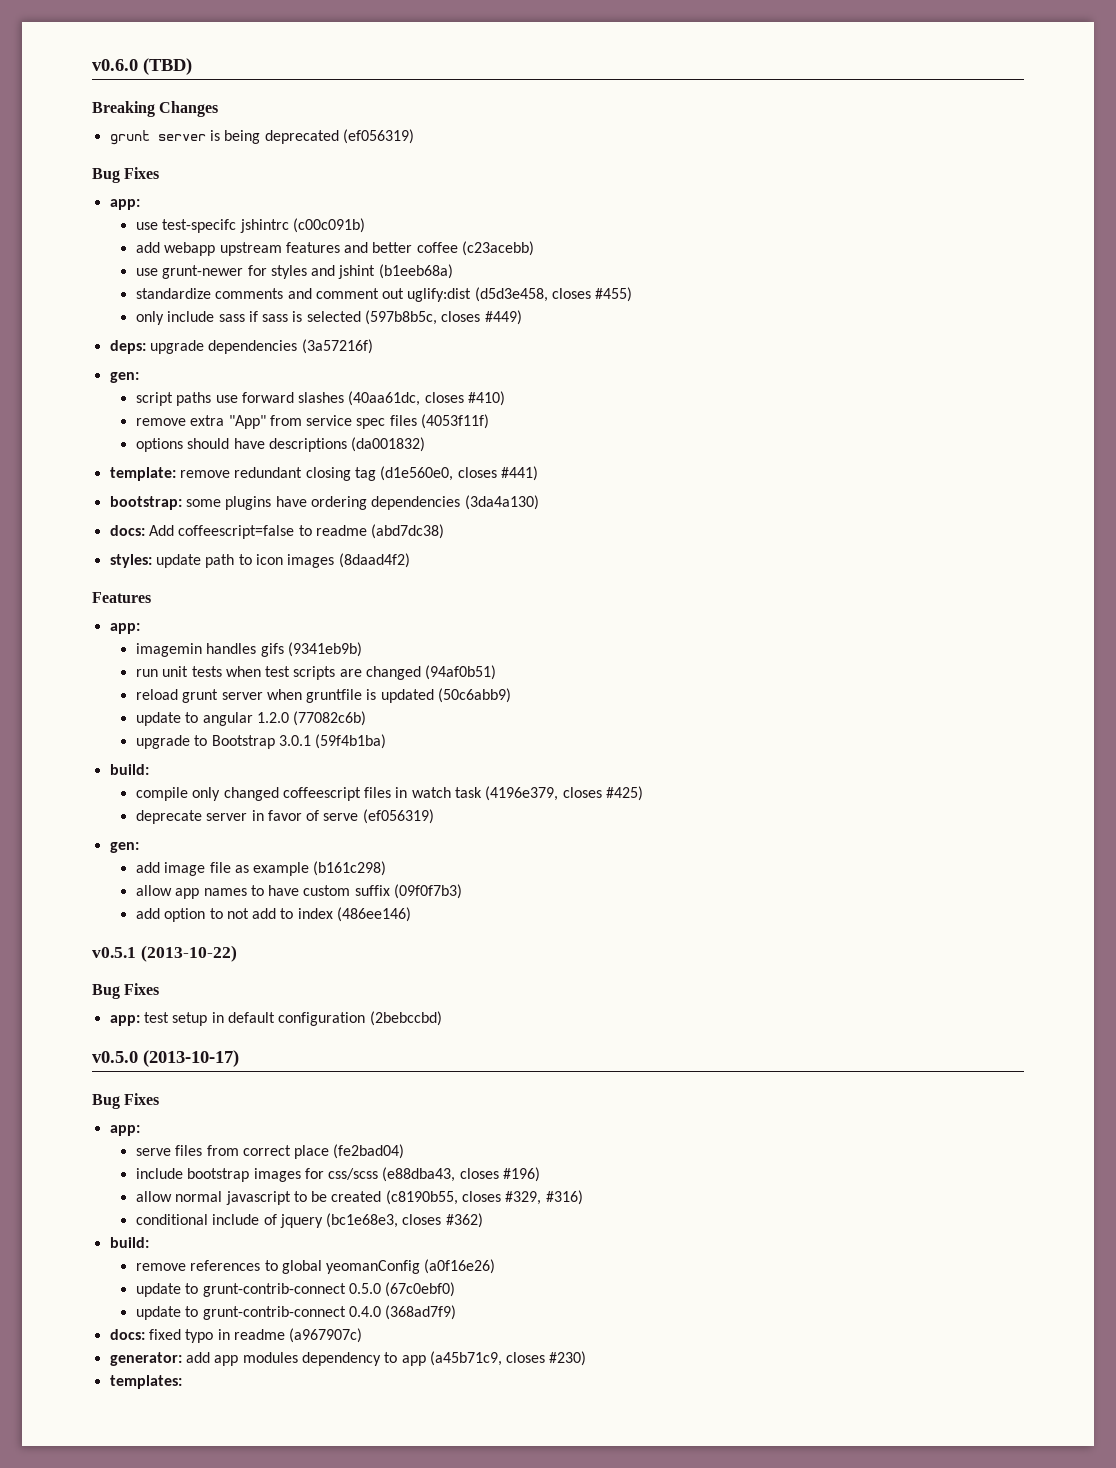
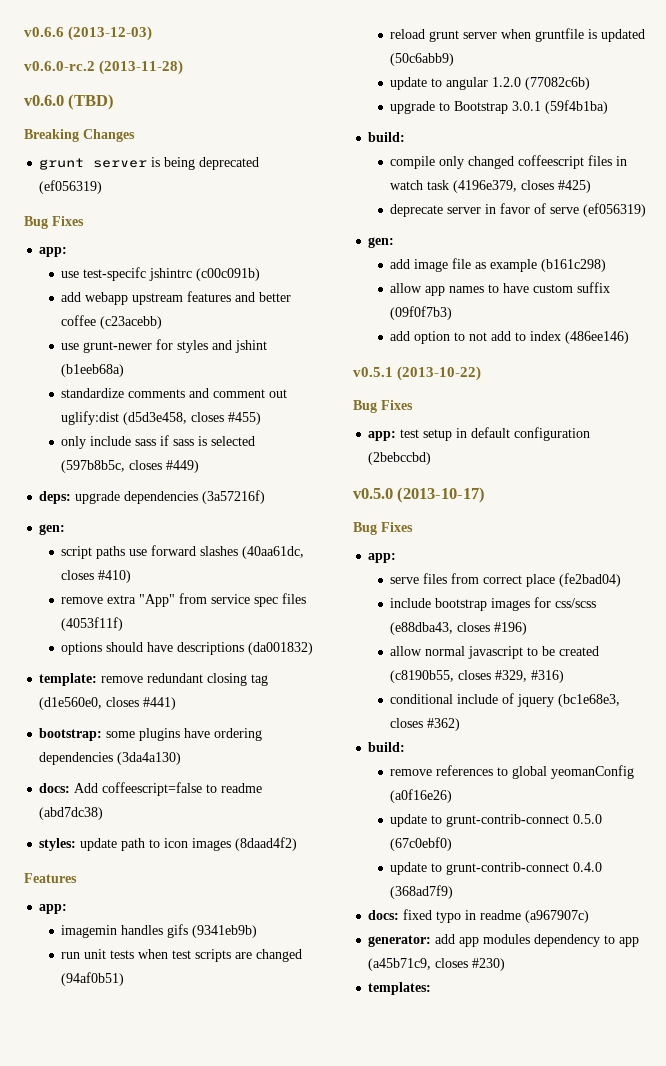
+ v0.6.6 (2013-12-03)
+ v0.6.0-rc.2 (2013-11-28)

